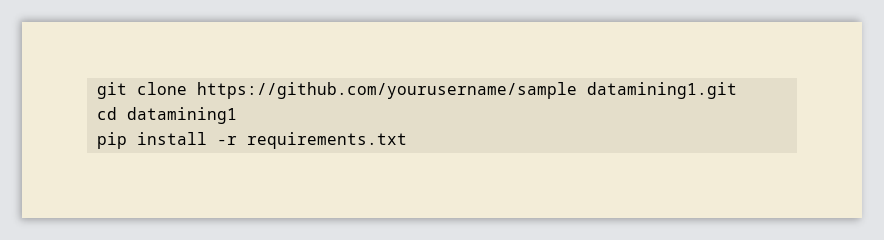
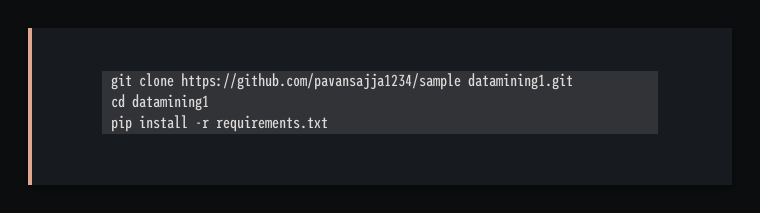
- git clone https://github.com/yourusername/sample datamining1.git
+ git clone https://github.com/pavansajja1234/sample datamining1.git

